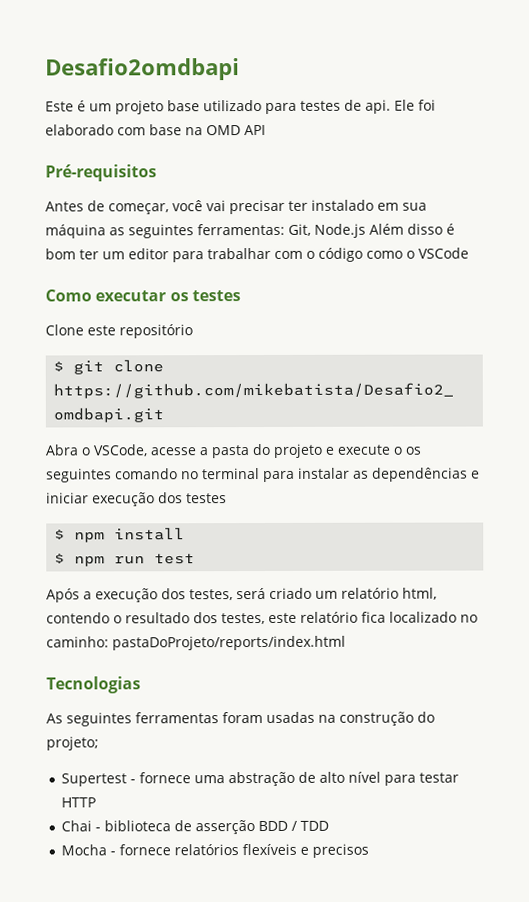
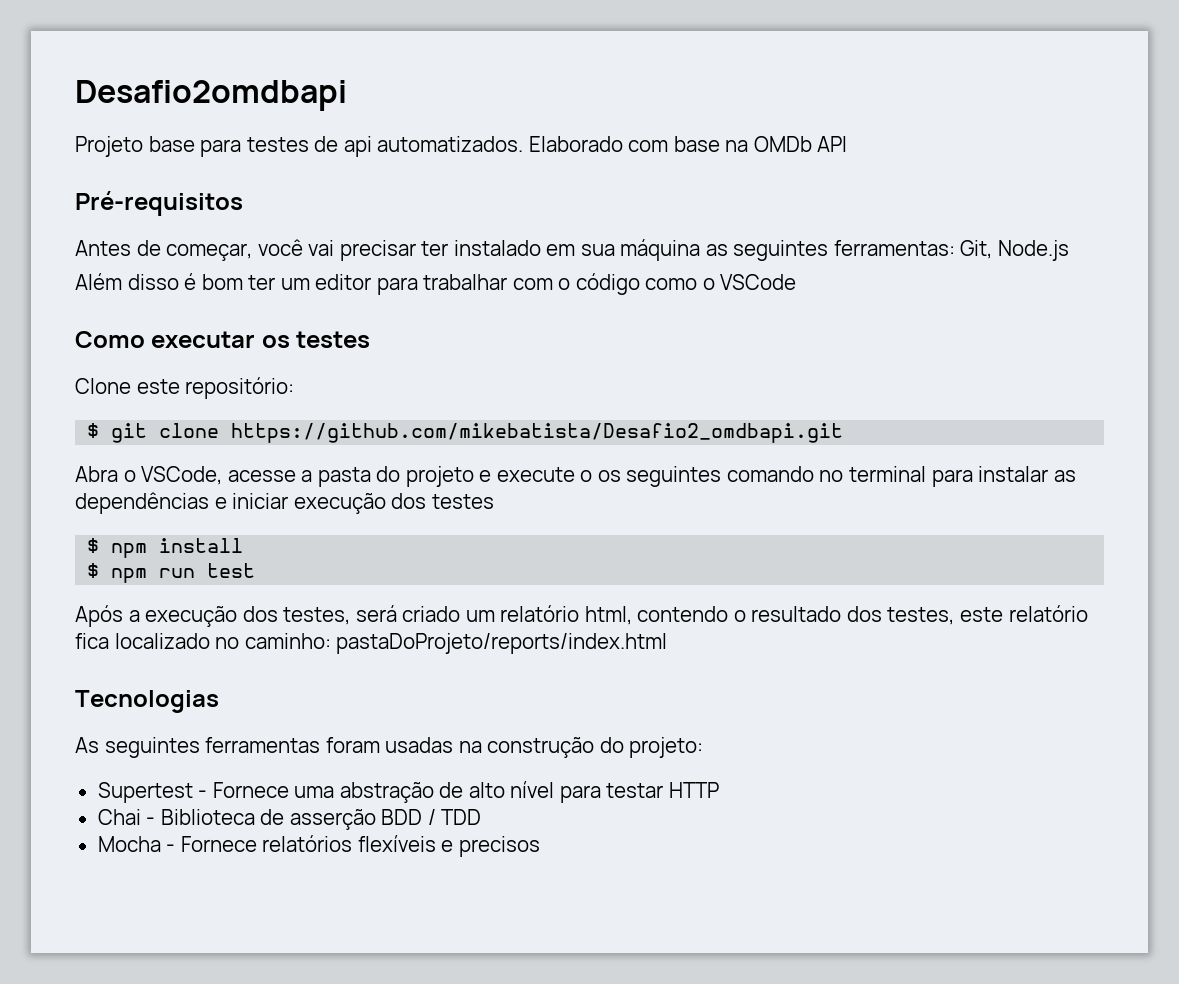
- Este é um projeto base utilizado para testes de api. Ele foi elaborado com base na OMD API
+ Projeto base para testes de api automatizados. Elaborado com base na OMDb API
- Antes de começar, você vai precisar ter instalado em sua máquina as seguintes ferramentas: Git, Node.js Além disso é bom ter um editor para trabalhar com o código como o VSCode
+ Antes de começar, você vai precisar ter instalado em sua máquina as seguintes ferramentas: Git, Node.js
+ Além disso é bom ter um editor para trabalhar com o código como o VSCode
- Clone este repositório
+ Clone este repositório:
- As seguintes ferramentas foram usadas na construção do projeto;
+ As seguintes ferramentas foram usadas na construção do projeto:
- Supertest - fornece uma abstração de alto nível para testar HTTP
+ Supertest - Fornece uma abstração de alto nível para testar HTTP
- Chai - biblioteca de asserção BDD / TDD
+ Chai - Biblioteca de asserção BDD / TDD
- Mocha - fornece relatórios flexíveis e precisos
+ Mocha - Fornece relatórios flexíveis e precisos

